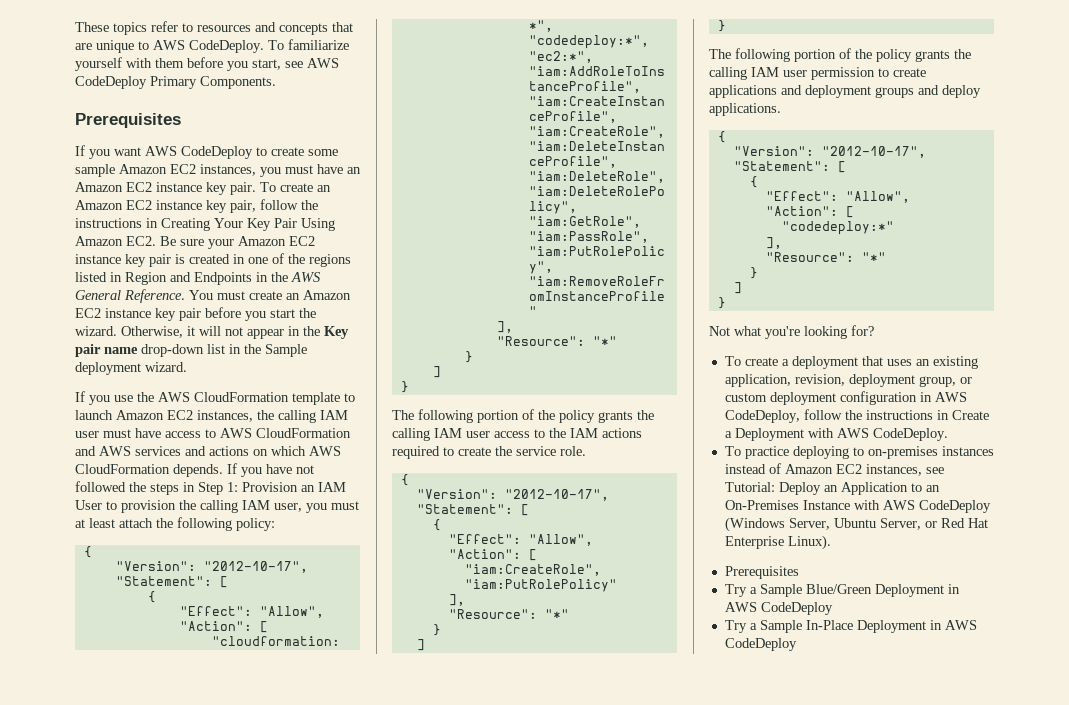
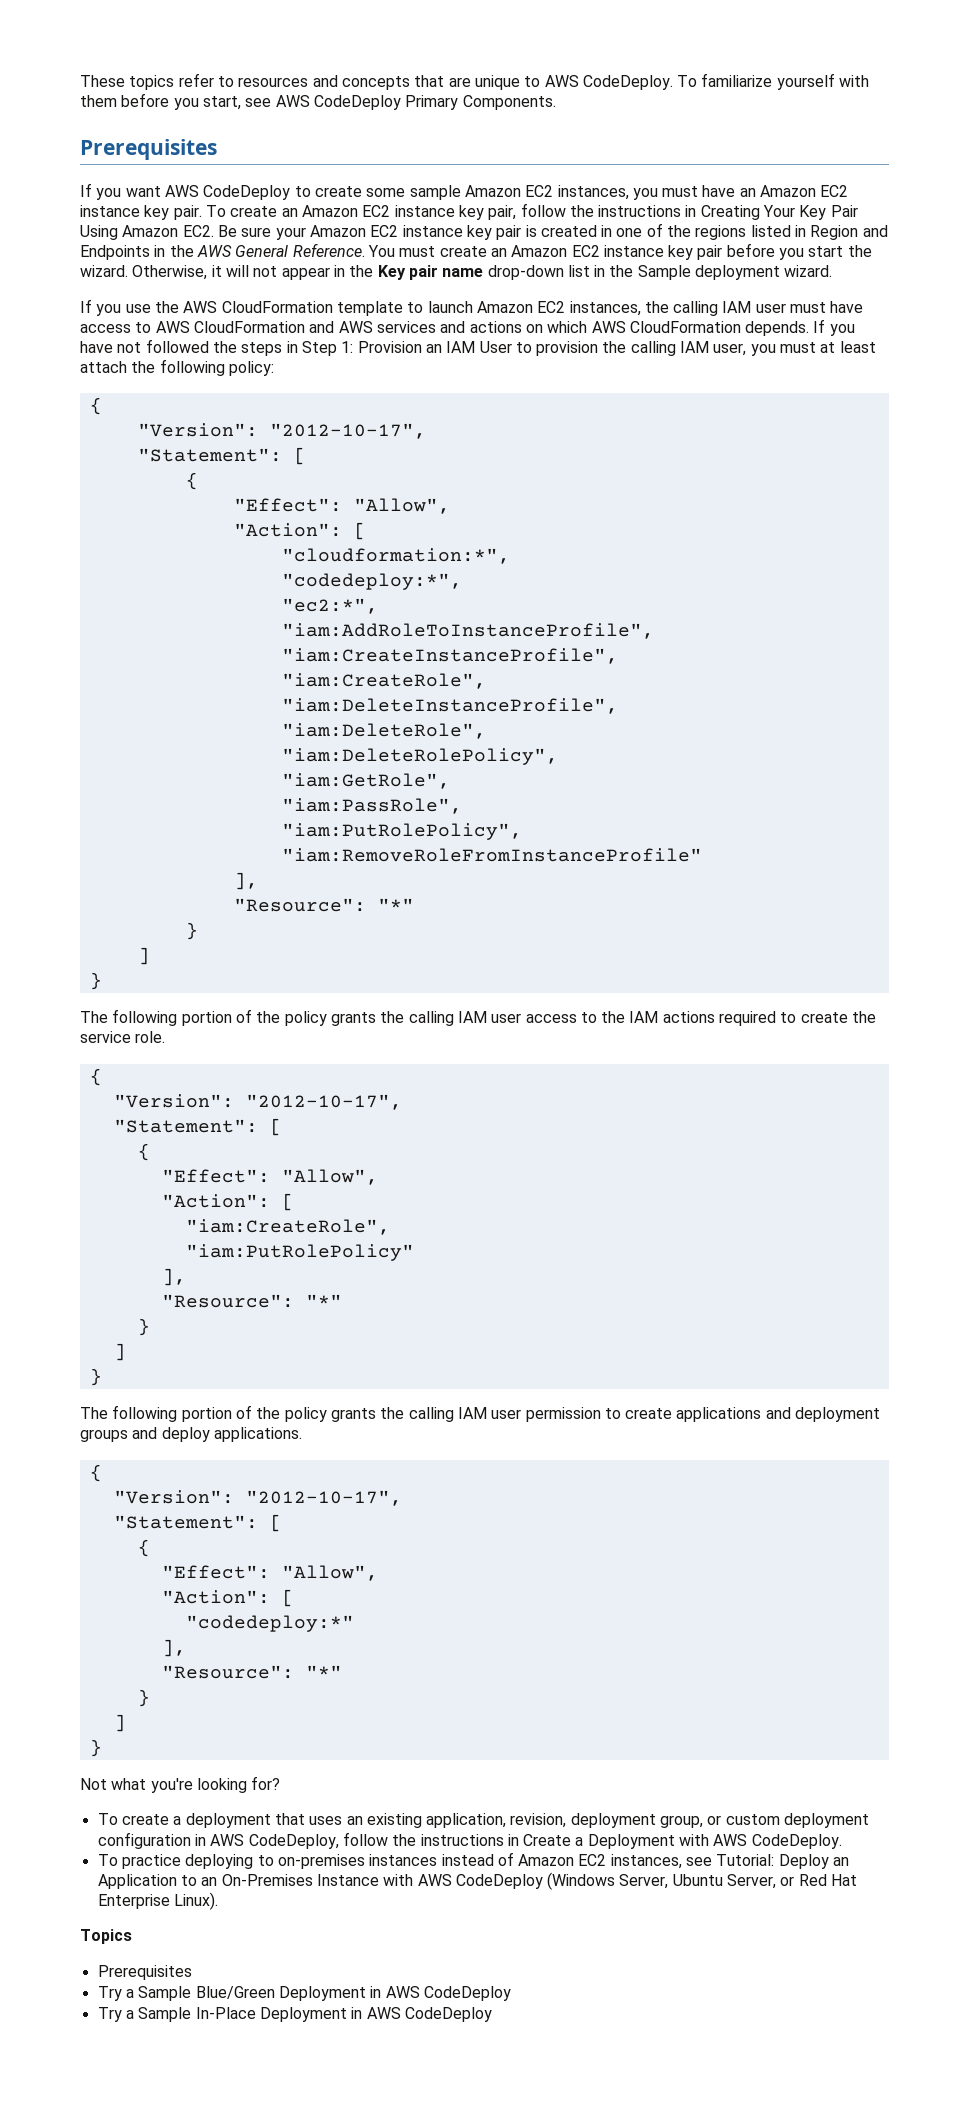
+ Topics

